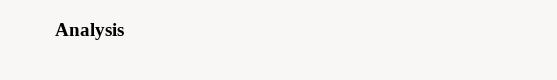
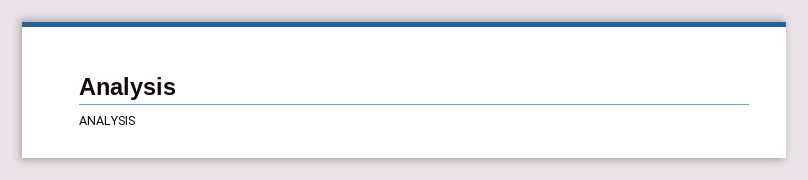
+ ANALYSIS

